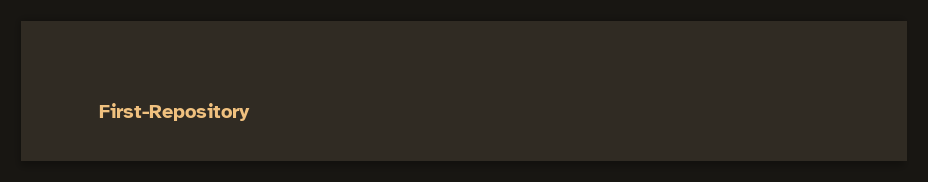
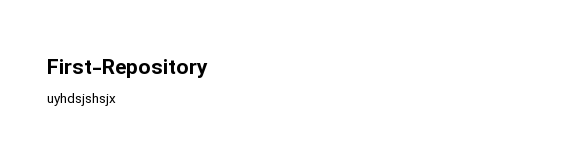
+ uyhdsjshsjx

